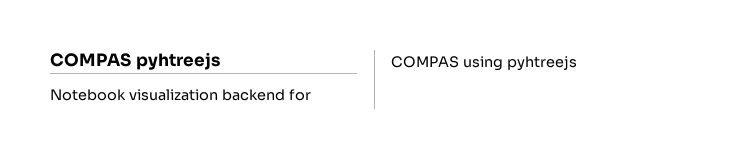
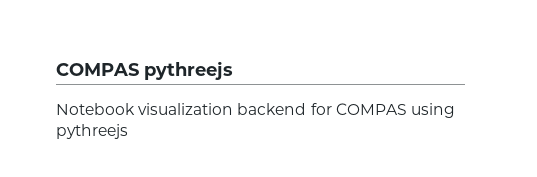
- COMPAS pyhtreejs
+ COMPAS pythreejs
- Notebook visualization backend for COMPAS using pyhtreejs
+ Notebook visualization backend for COMPAS using pythreejs

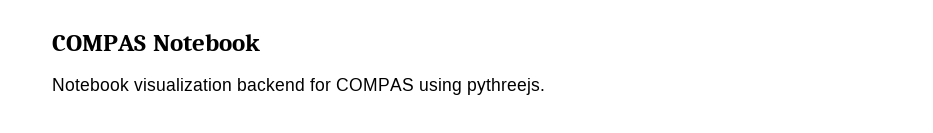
- COMPAS pythreejs
+ COMPAS Notebook
- Notebook visualization backend for COMPAS using pythreejs
+ Notebook visualization backend for COMPAS using pythreejs.

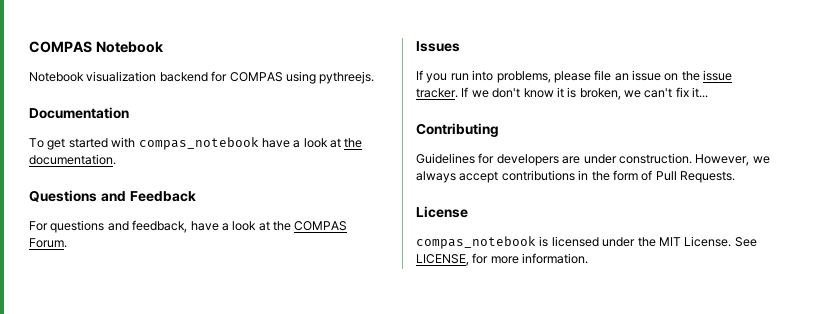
+ Documentation
+ To get started with compas_notebook have a look at the documentation.
+ Questions and Feedback
+ For questions and feedback, have a look at the COMPAS Forum.
+ Issues
+ If you run into problems, please file an issue on the issue tracker. If we don't know it is broken, we can't fix it...
+ Contributing
+ Guidelines for developers are under construction. However, we always accept contributions in the form of Pull Requests.
+ License
+ compas_notebook is licensed under the MIT License. See LICENSE, for more information.

